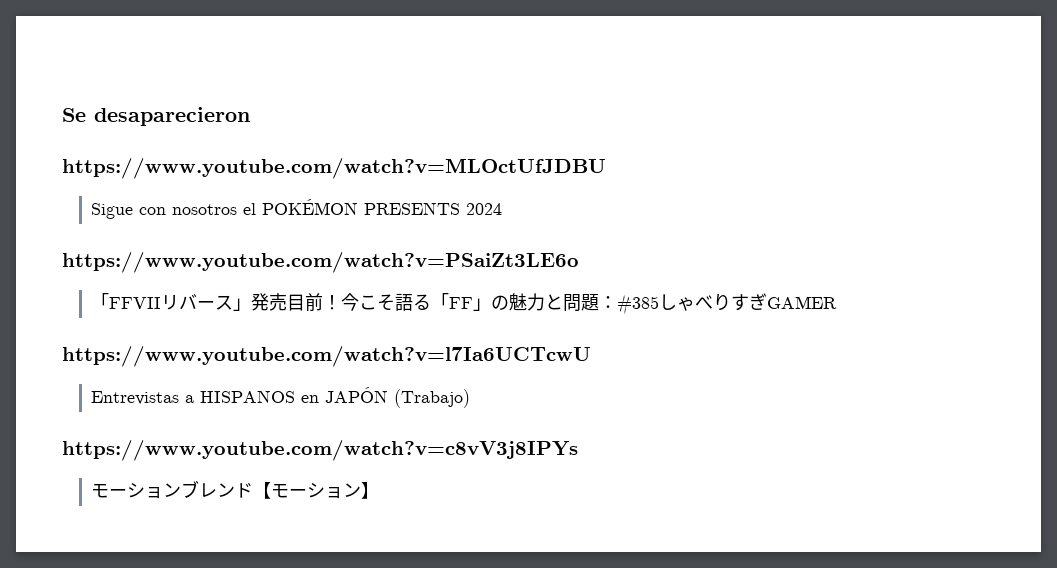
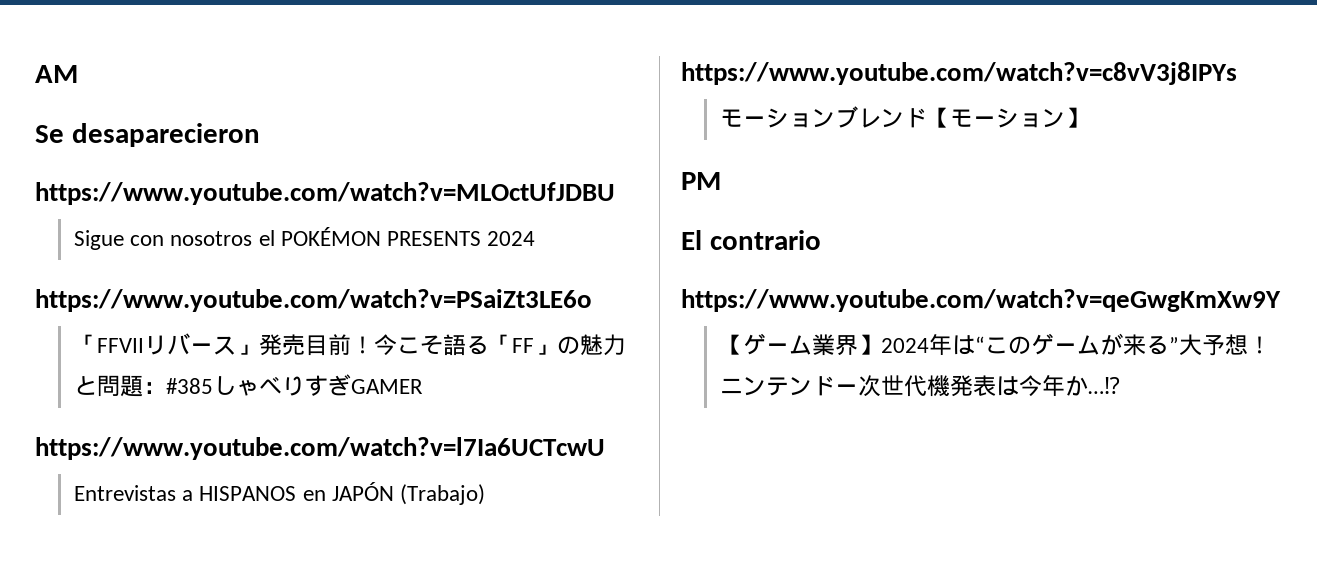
+ AM
+ PM
+ El contrario
+ https://www.youtube.com/watch?v=qeGwgKmXw9Y
+ 【ゲーム業界】2024年は“このゲームが来る”大予想！ニンテンドー次世代機発表は今年か…⁉

